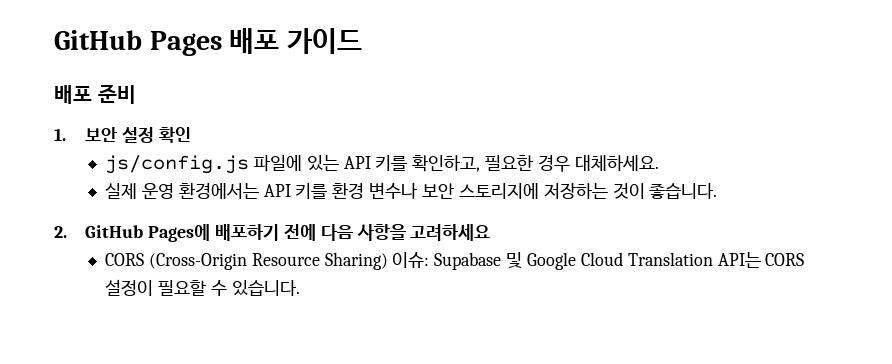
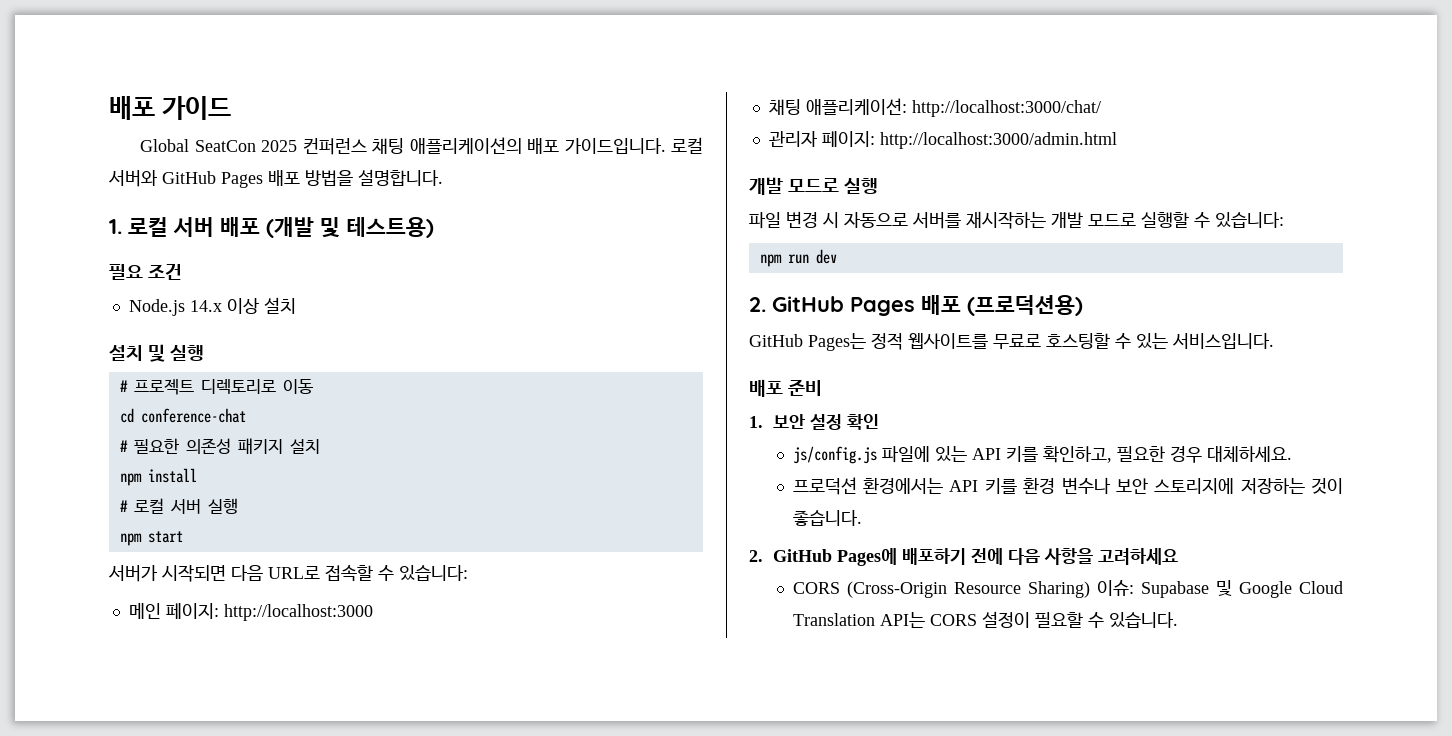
- GitHub Pages 배포 가이드
+ 배포 가이드
+ Global SeatCon 2025 컨퍼런스 채팅 애플리케이션의 배포 가이드입니다. 로컬 서버와 GitHub Pages 배포 방법을 설명합니다.
+ 1. 로컬 서버 배포 (개발 및 테스트용)
+ 필요 조건
+ Node.js 14.x 이상 설치
+ 설치 및 실행
+ # 프로젝트 디렉토리로 이동
+ cd conference-chat
+ # 필요한 의존성 패키지 설치
+ npm install
+ # 로컬 서버 실행
+ npm start
+ 서버가 시작되면 다음 URL로 접속할 수 있습니다:
+ 메인 페이지: http://localhost:3000
+ 채팅 애플리케이션: http://localhost:3000/chat/
+ 관리자 페이지: http://localhost:3000/admin.html
+ 개발 모드로 실행
+ 파일 변경 시 자동으로 서버를 재시작하는 개발 모드로 실행할 수 있습니다:
+ npm run dev
+ 2. GitHub Pages 배포 (프로덕션용)
+ GitHub Pages는 정적 웹사이트를 무료로 호스팅할 수 있는 서비스입니다.
- 실제 운영 환경에서는 API 키를 환경 변수나 보안 스토리지에 저장하는 것이 좋습니다.
+ 프로덕션 환경에서는 API 키를 환경 변수나 보안 스토리지에 저장하는 것이 좋습니다.

